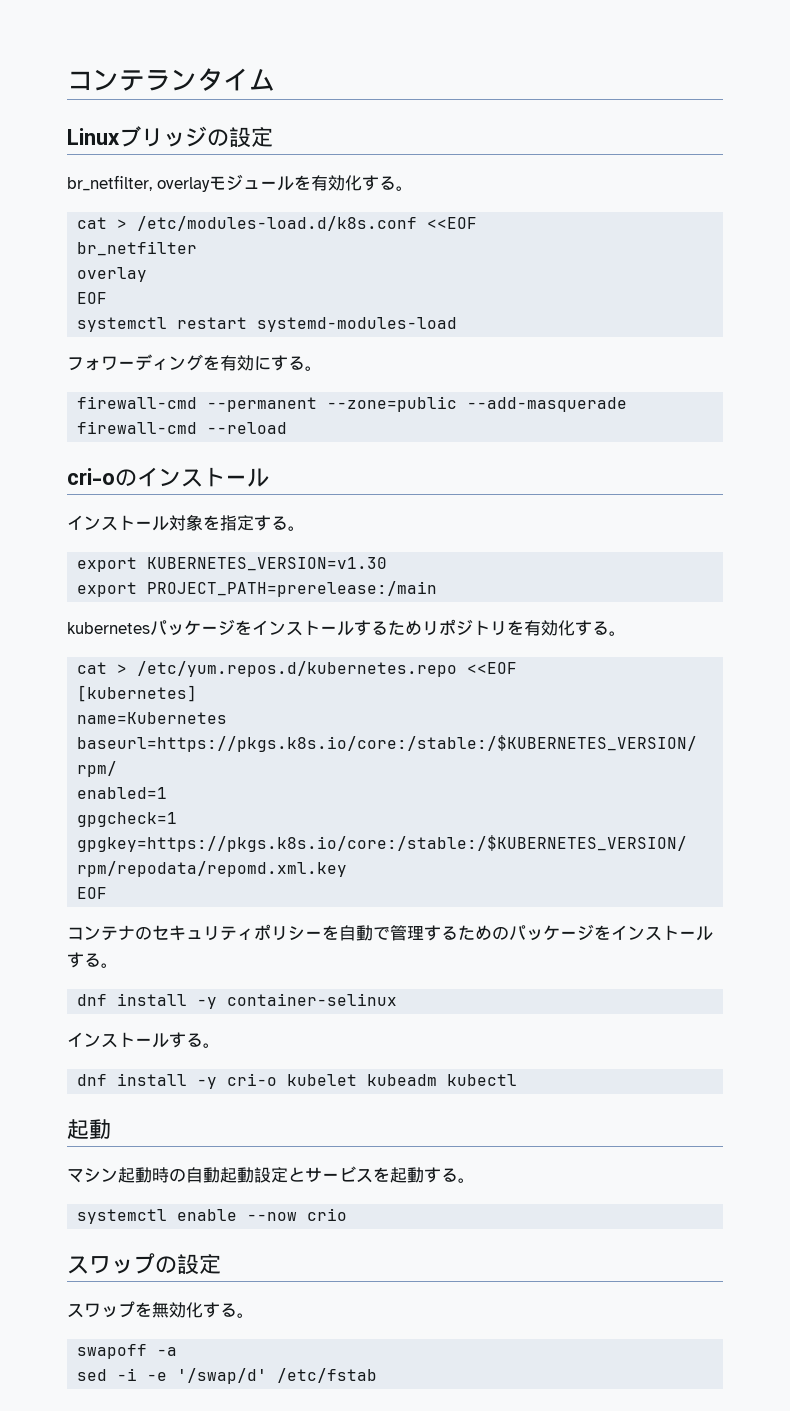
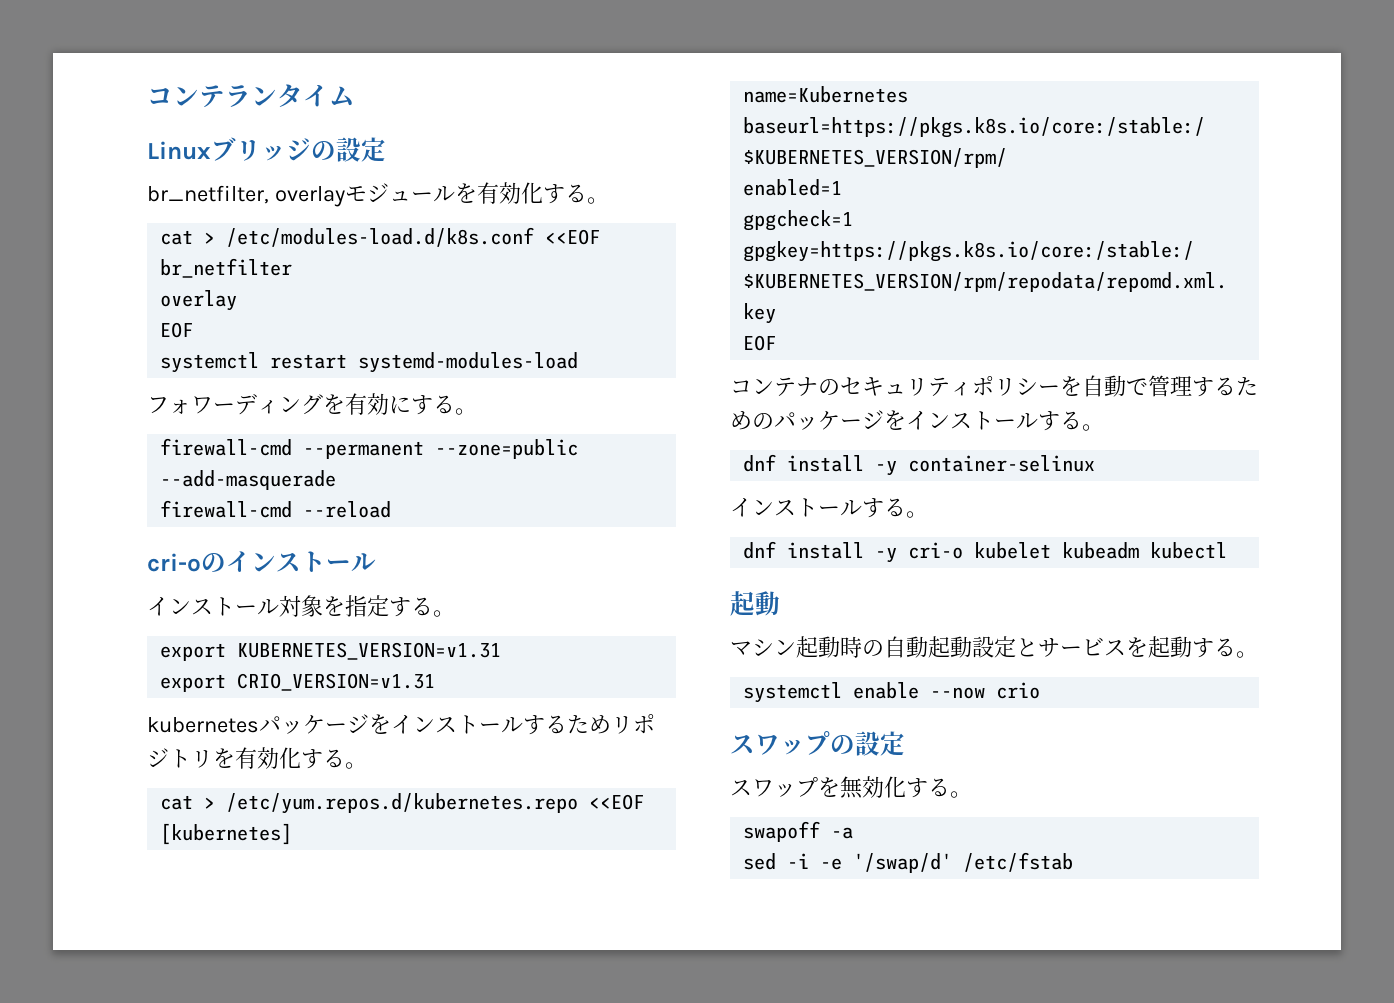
- export KUBERNETES_VERSION=v1.30
- export PROJECT_PATH=prerelease:/main
+ export KUBERNETES_VERSION=v1.31
+ export CRIO_VERSION=v1.31

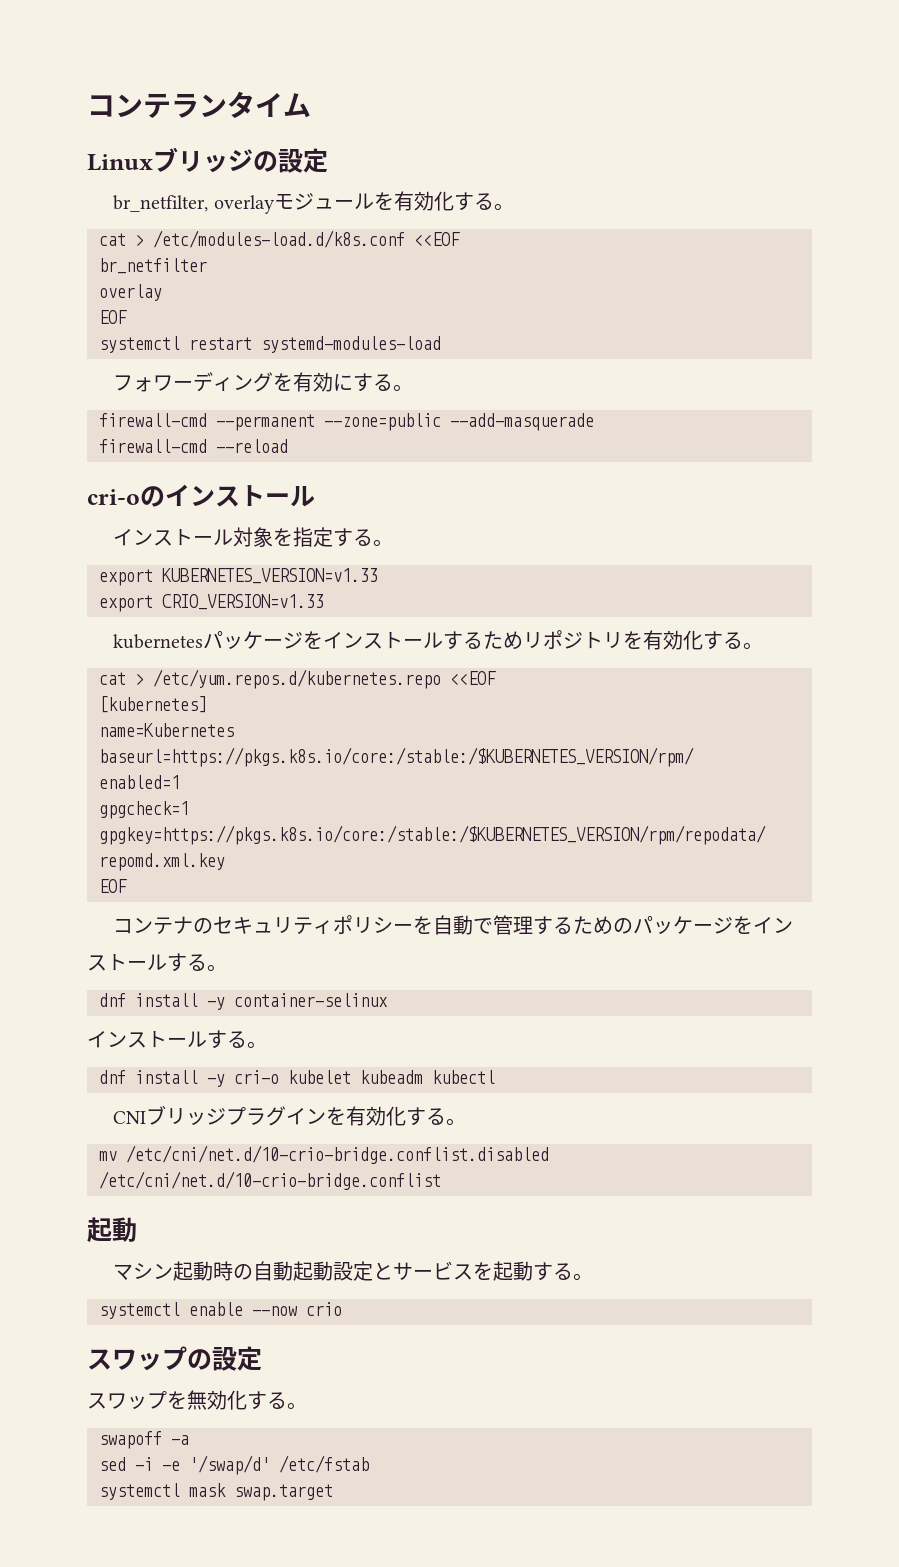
- export KUBERNETES_VERSION=v1.31
- export CRIO_VERSION=v1.31
+ export KUBERNETES_VERSION=v1.33
+ export CRIO_VERSION=v1.33
+ CNIブリッジプラグインを有効化する。
+ mv /etc/cni/net.d/10-crio-bridge.conflist.disabled /etc/cni/net.d/10-crio-bridge.conflist
+ systemctl mask swap.target

